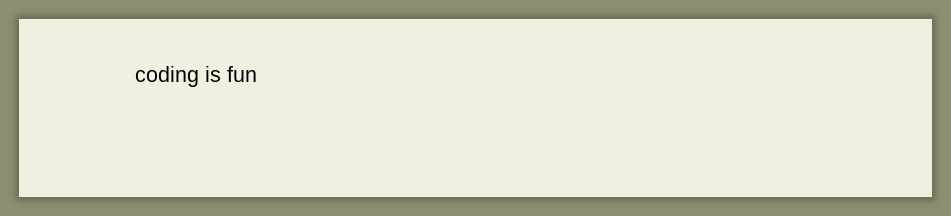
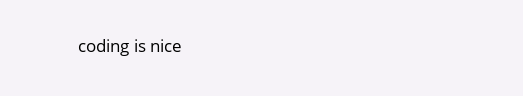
- coding is fun
+ coding is nice

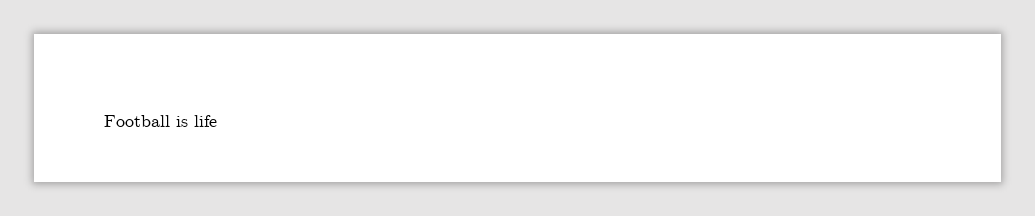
- coding is nice
+ Football is life

